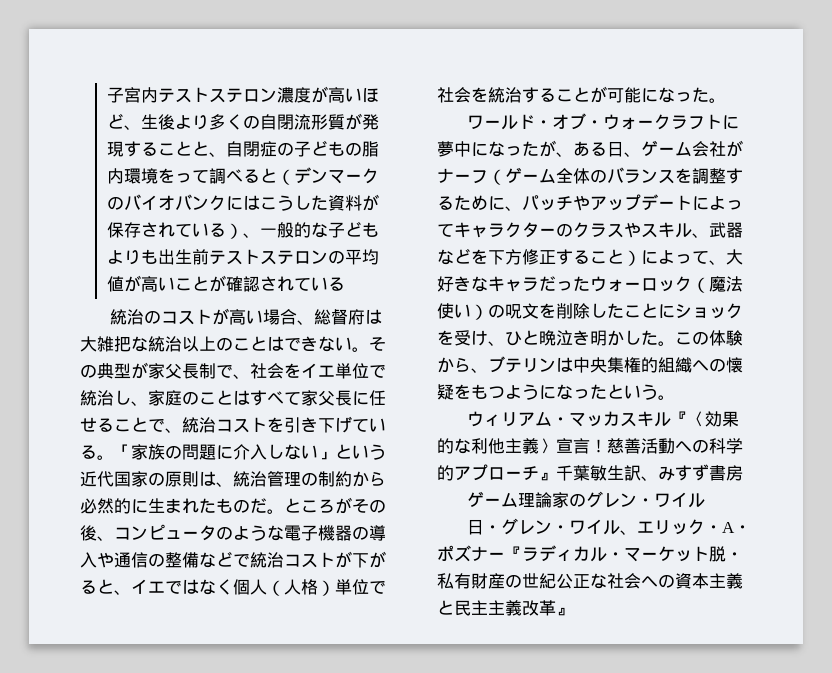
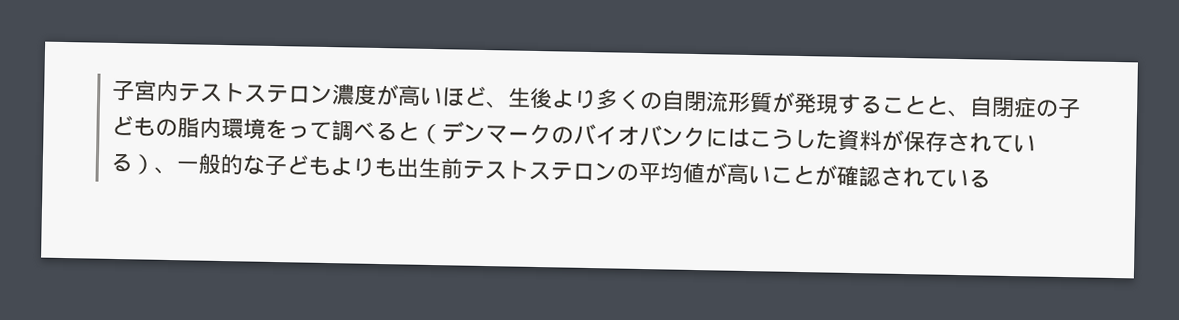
- 統治のコストが高い場合、総督府は大雑把な統治以上のことはできない。その典型が家父長制で、社会をイエ単位で統治し、家庭のことはすべて家父長に任せることで、統治コストを引き下げている。「家族の問題に介入しない」という近代国家の原則は、統治管理の制約から必然的に生まれたものだ。ところがその後、コンピュータのような電子機器の導入や通信の整備などで統治コストが下がると、イエではなく個人（人格）単位で社会を統治することが可能になった。
- ワールド・オブ・ウォークラフトに夢中になったが、ある日、ゲーム会社がナーフ（ゲーム全体のバランスを調整するために、パッチやアップデートによってキャラクターのクラスやスキル、武器などを下方修正すること）によって、大好きなキャラだったウォーロック（魔法使い）の呪文を削除したことにショックを受け、ひと晩泣き明かした。この体験から、ブテリンは中央集権的組織への懐疑をもつようになったという。
- ウィリアム・マッカスキル『〈効果的な利他主義〉宣言！慈善活動への科学的アプローチ』千葉敏生訳、みすず書房
- ゲーム理論家のグレン・ワイル
- 日・グレン・ワイル、エリック・A・ポズナー『ラディカル・マーケット脱・私有財産の世紀公正な社会への資本主義と民主主義改革』

